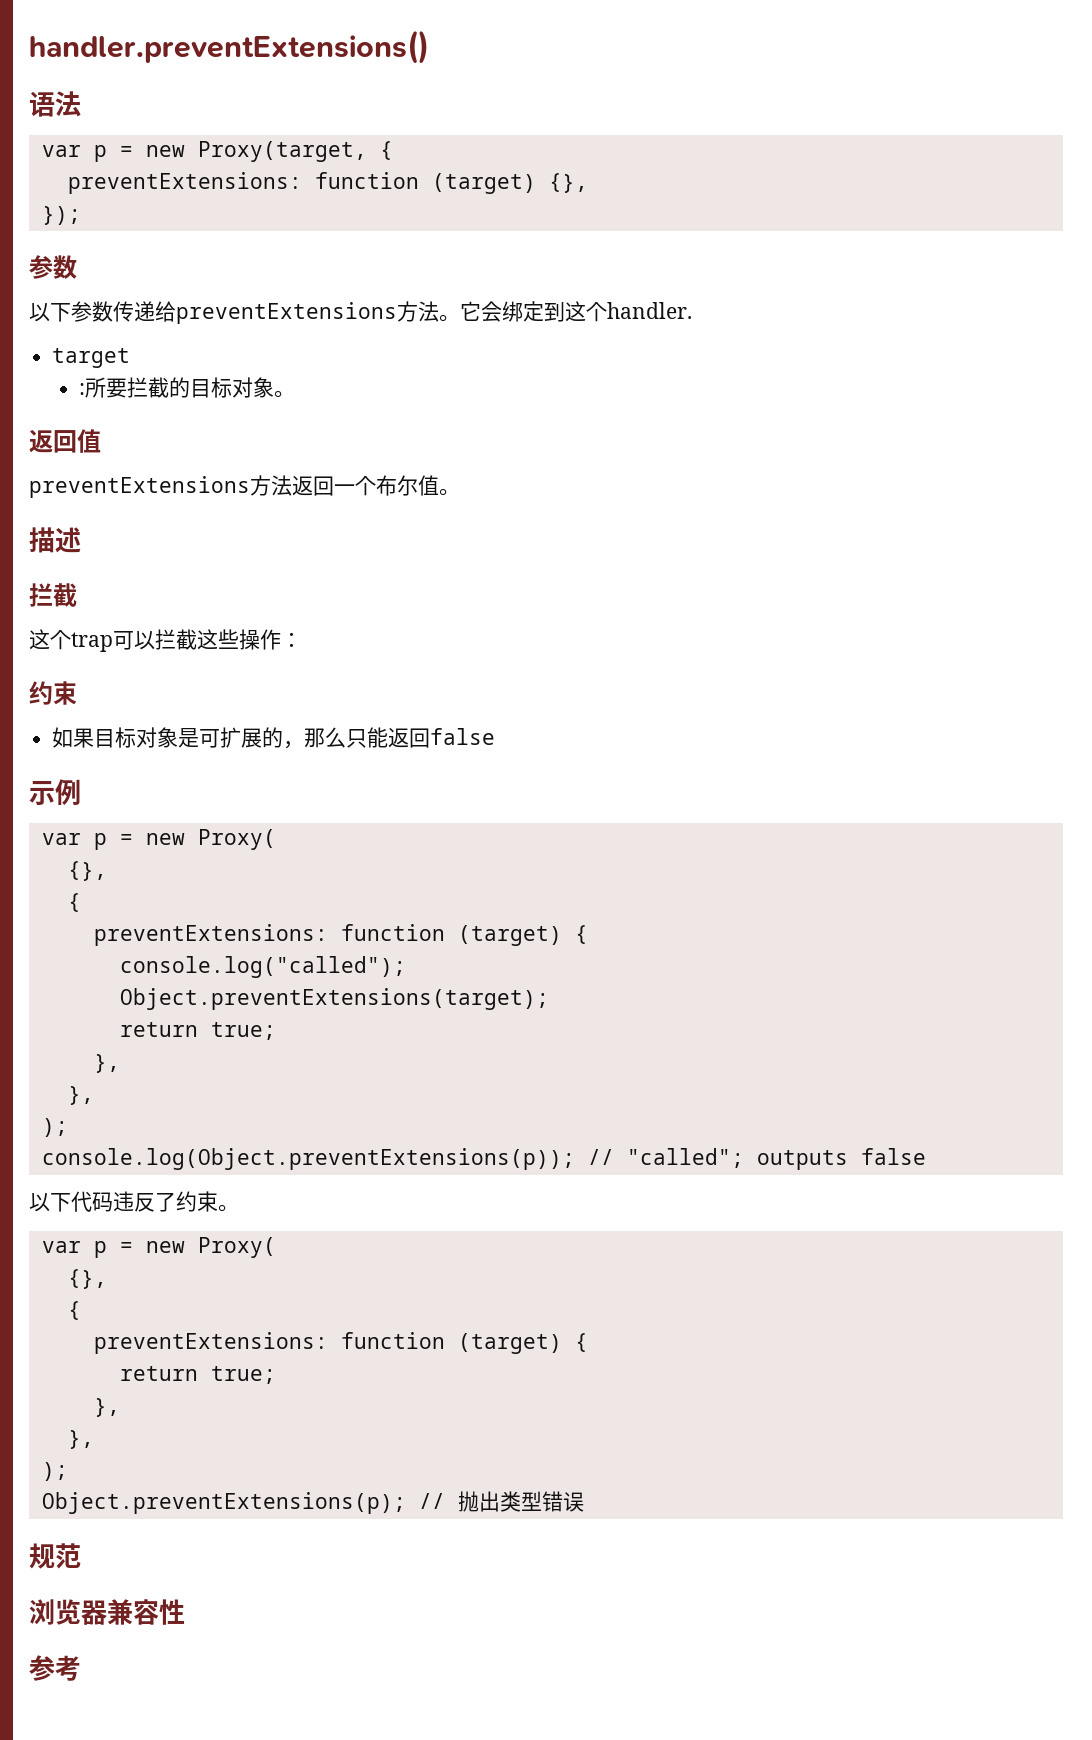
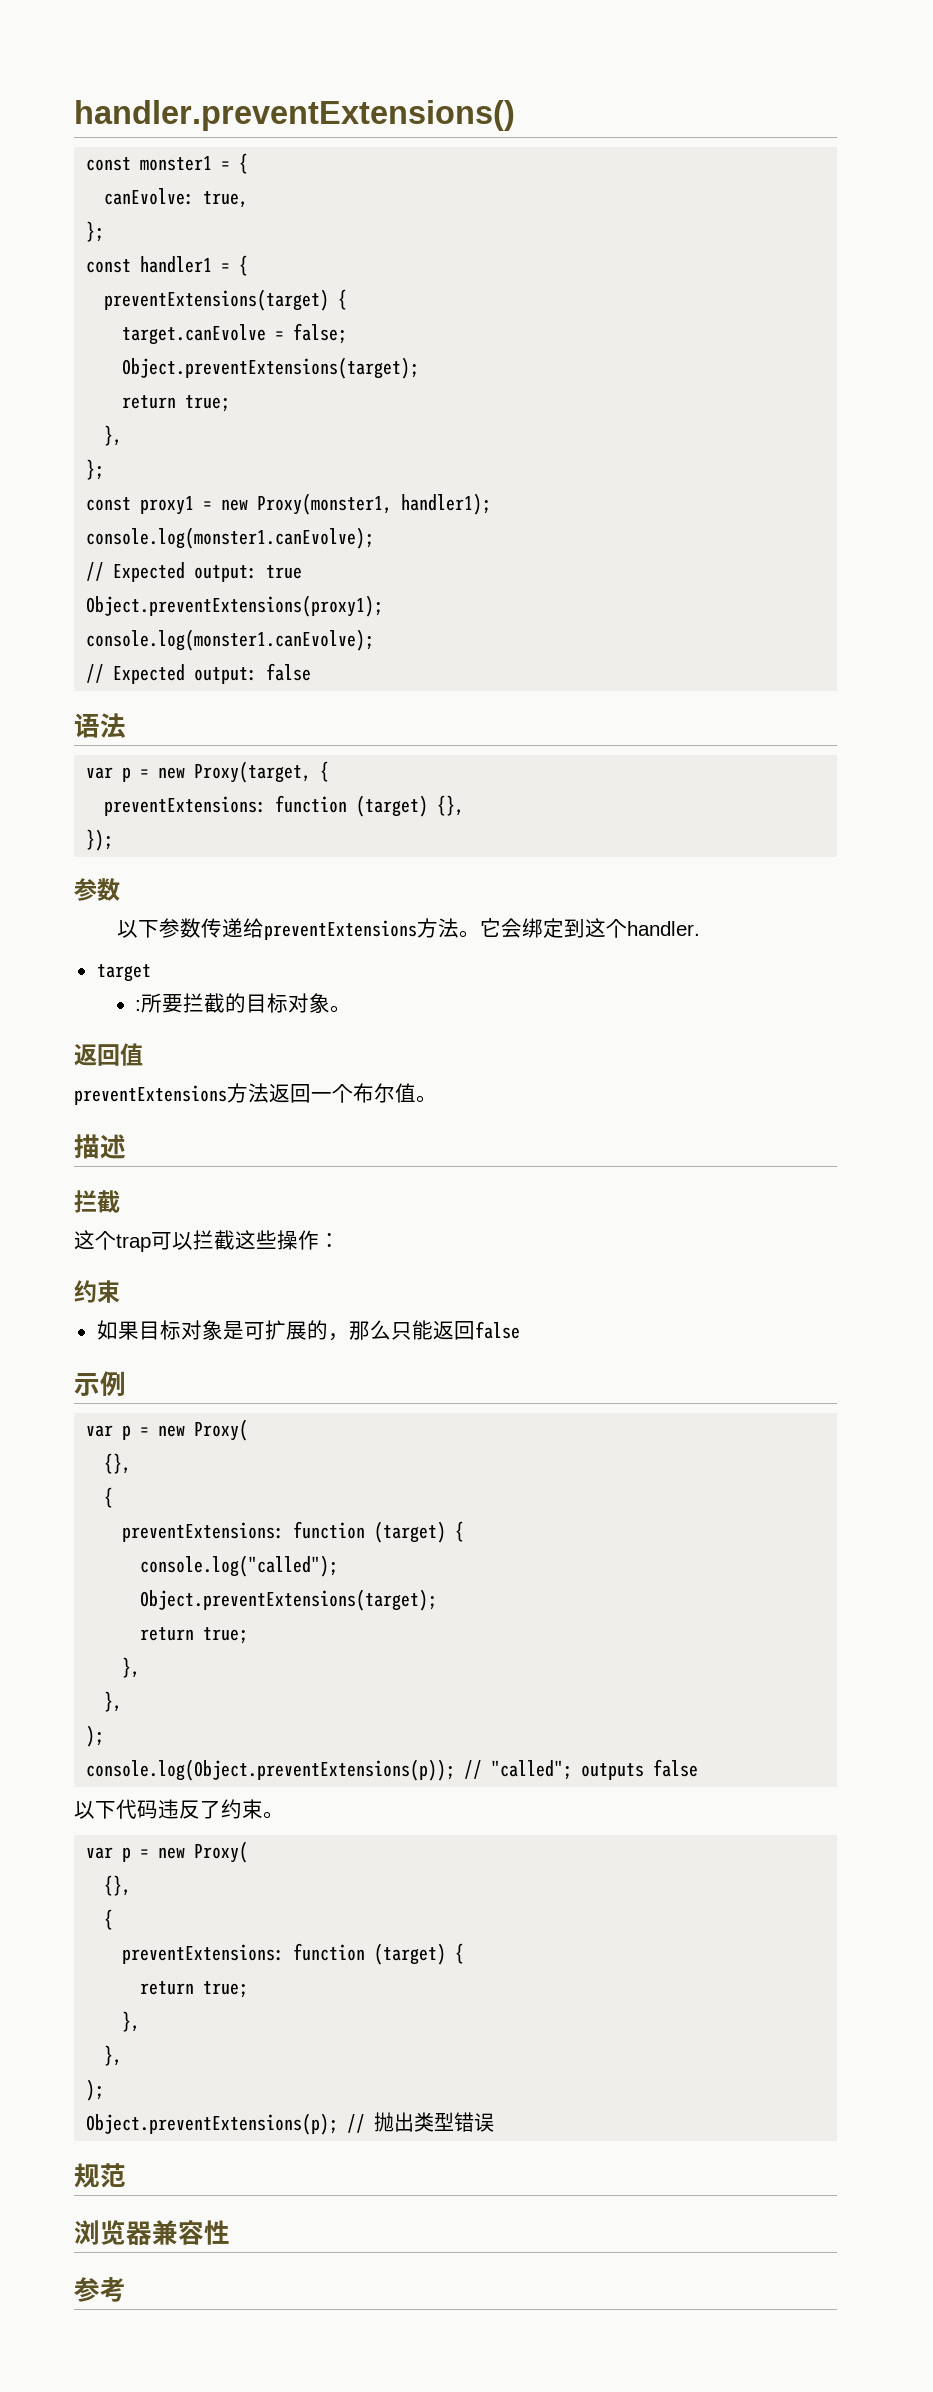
+ const monster1 = {
+ canEvolve: true,
+ };
+ const handler1 = {
+ preventExtensions(target) {
+ target.canEvolve = false;
+ Object.preventExtensions(target);
+ return true;
+ },
+ };
+ const proxy1 = new Proxy(monster1, handler1);
+ console.log(monster1.canEvolve);
+ // Expected output: true
+ Object.preventExtensions(proxy1);
+ console.log(monster1.canEvolve);
+ // Expected output: false

